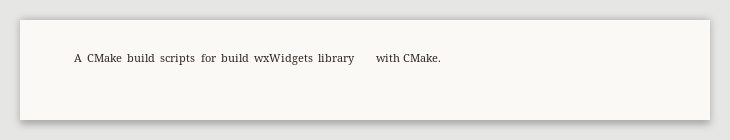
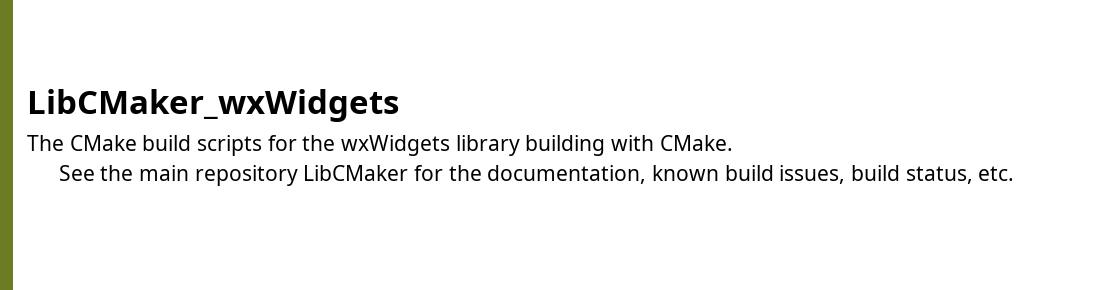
- A CMake build scripts for build wxWidgets library with CMake.
+ LibCMaker_wxWidgets
+ The CMake build scripts for the wxWidgets library building with CMake.
+ See the main repository LibCMaker for the documentation, known build issues, build status, etc.

